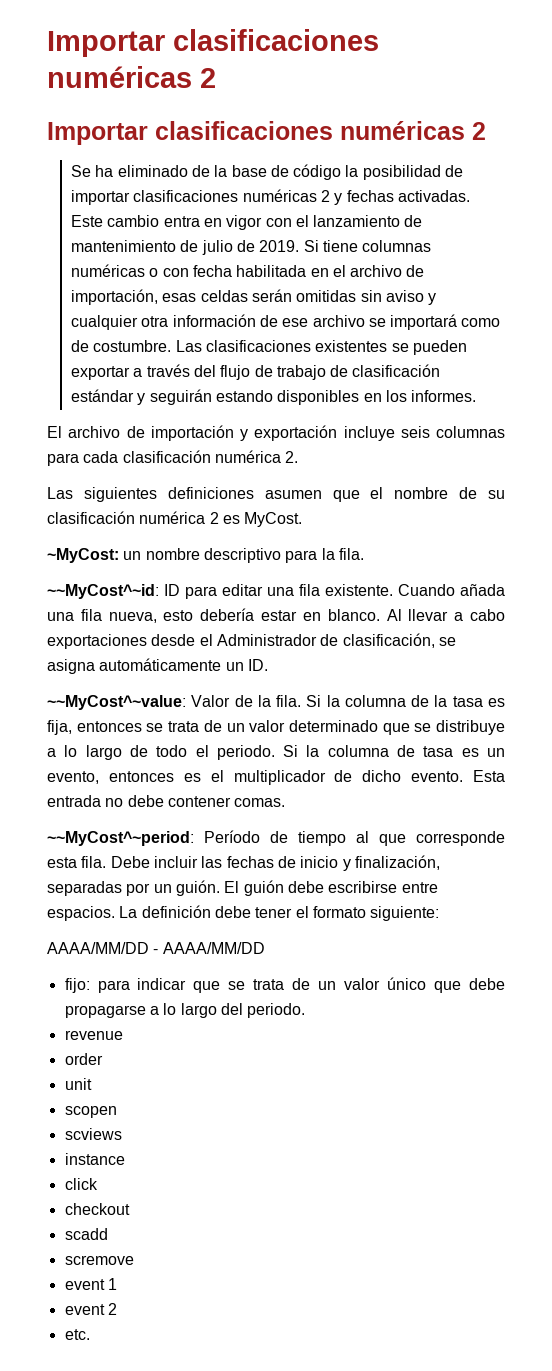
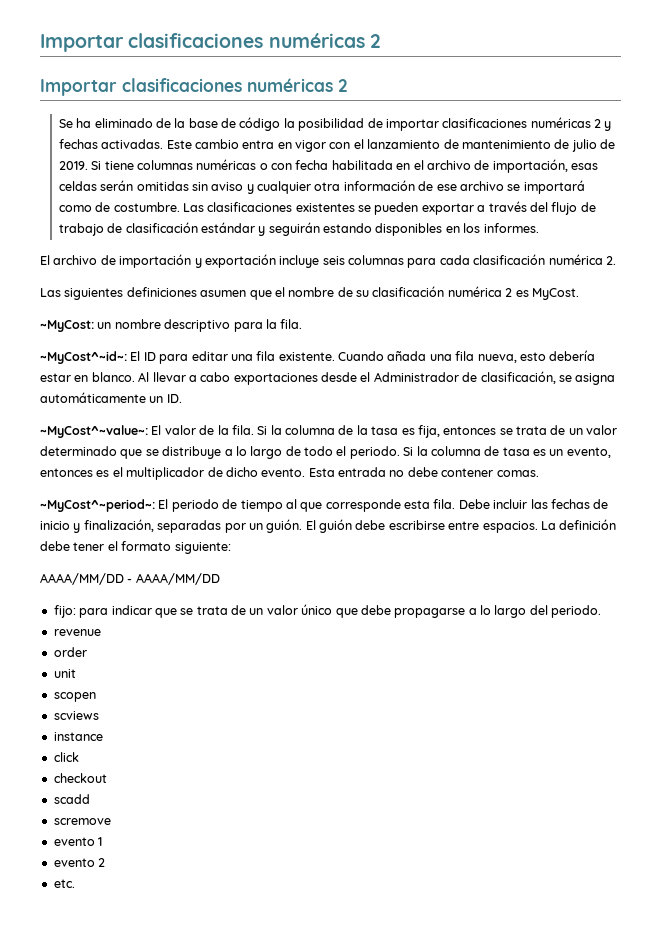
- ~~MyCost^~id: ID para editar una fila existente.
+ ~MyCost^~id~: El ID para editar una fila existente.
- ~~MyCost^~value: Valor de la fila.
+ ~MyCost^~value~: El valor de la fila.
- ~~MyCost^~period: Período de tiempo al que corresponde esta fila.
+ ~MyCost^~period~: El periodo de tiempo al que corresponde esta fila.
- event 1
+ evento 1
- event 2
+ evento 2

